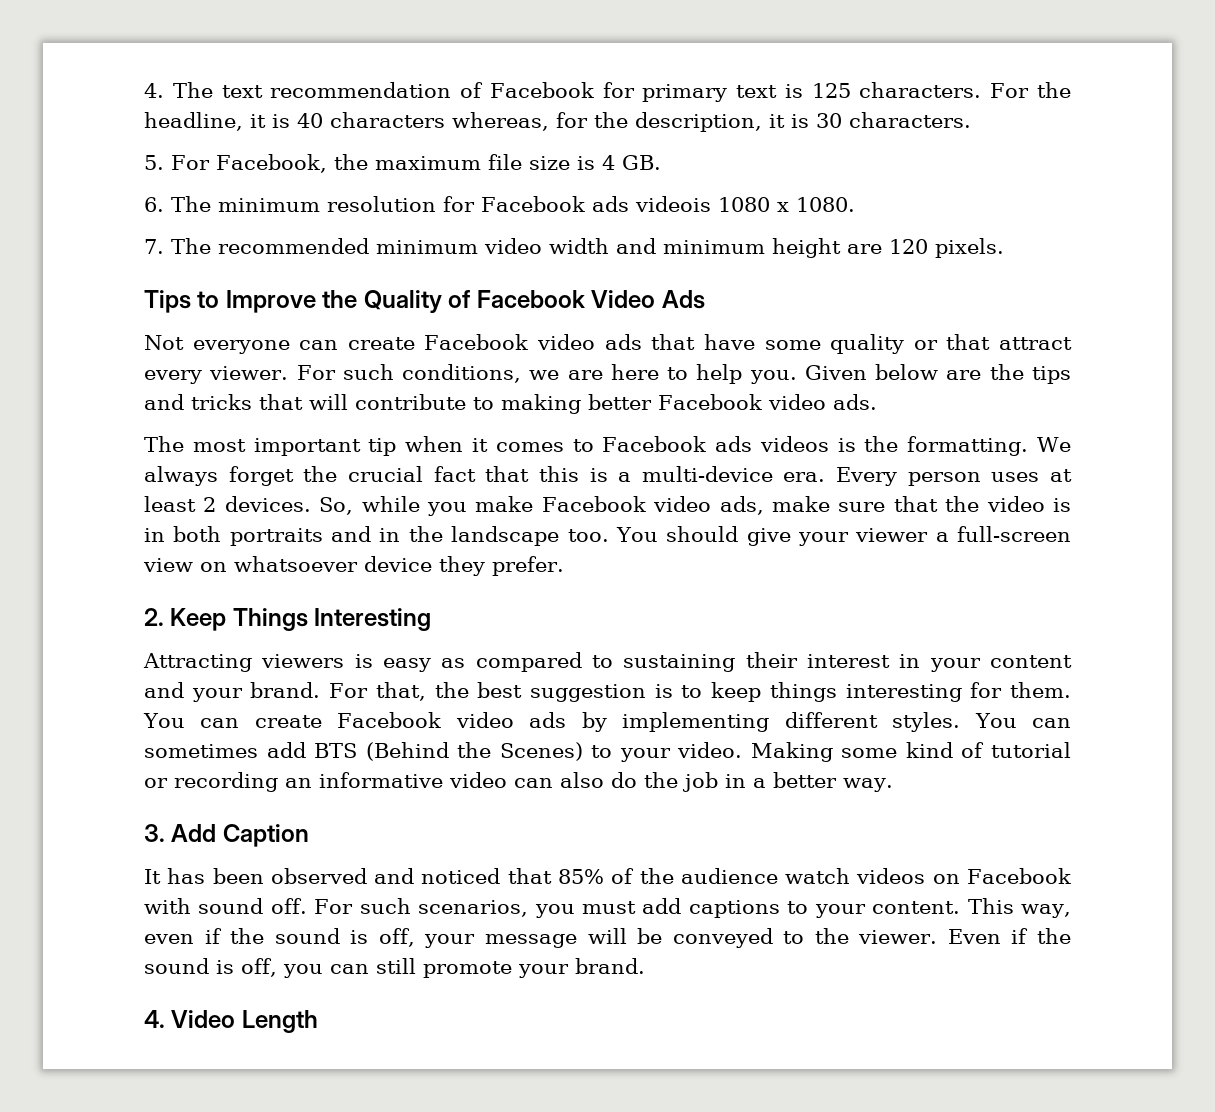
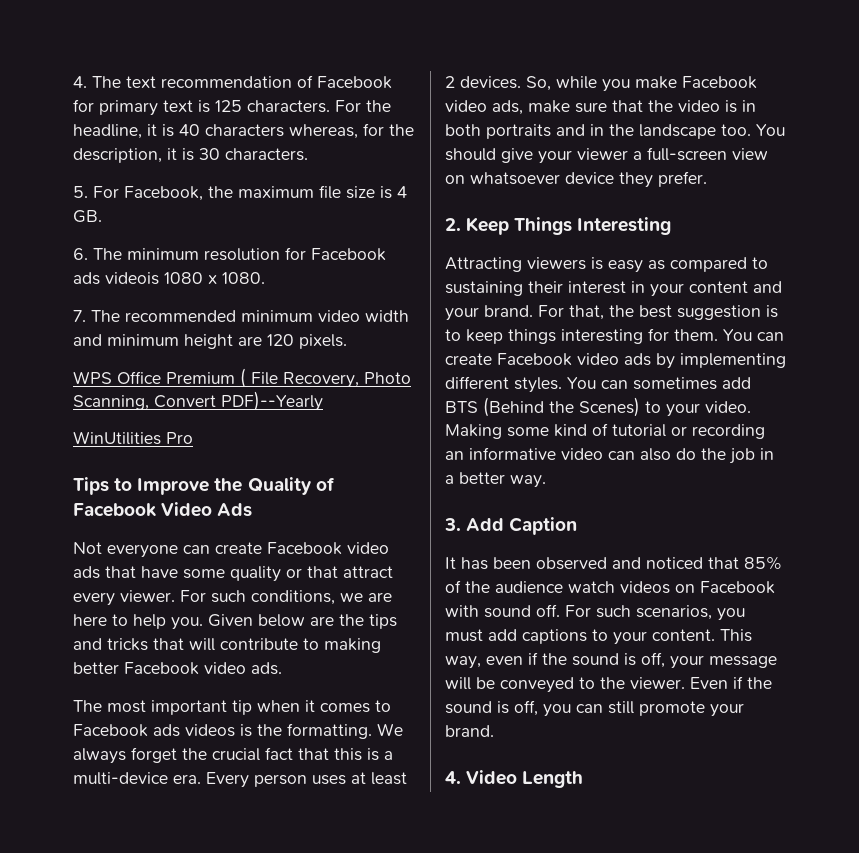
+ WPS Office Premium ( File Recovery, Photo Scanning, Convert PDF)--Yearly
+ WinUtilities Pro

